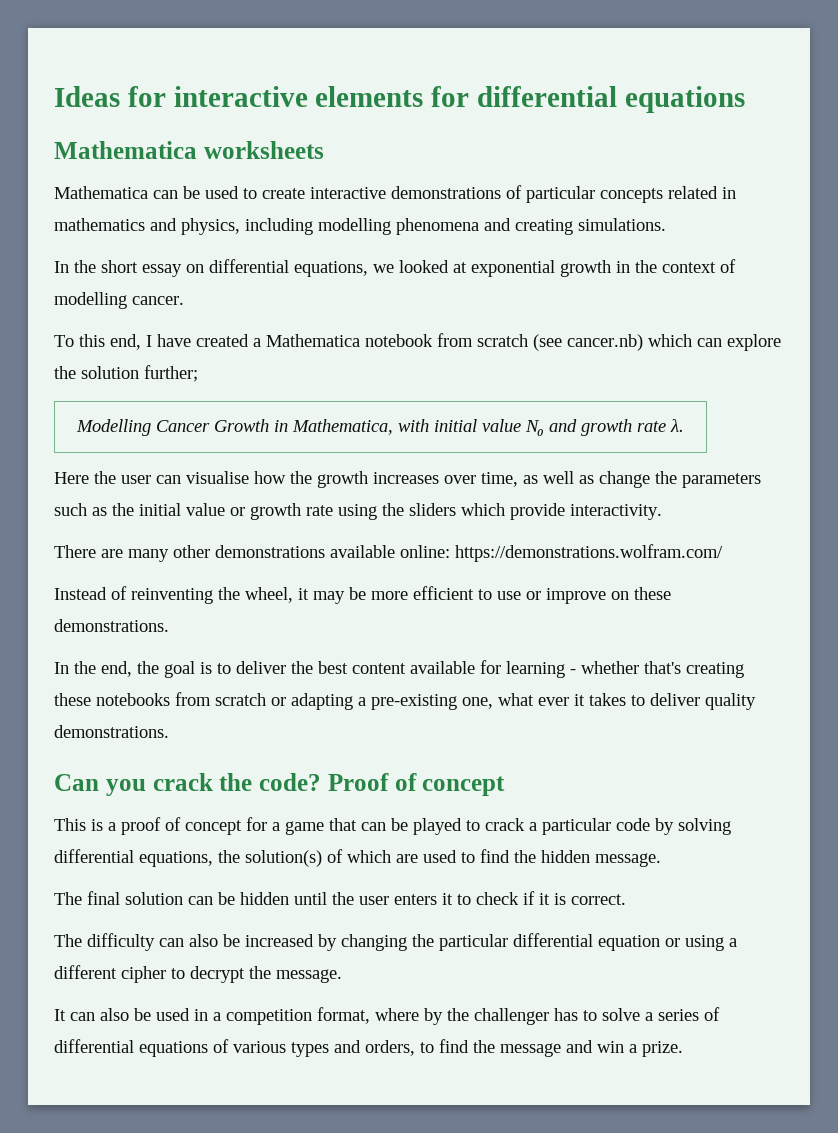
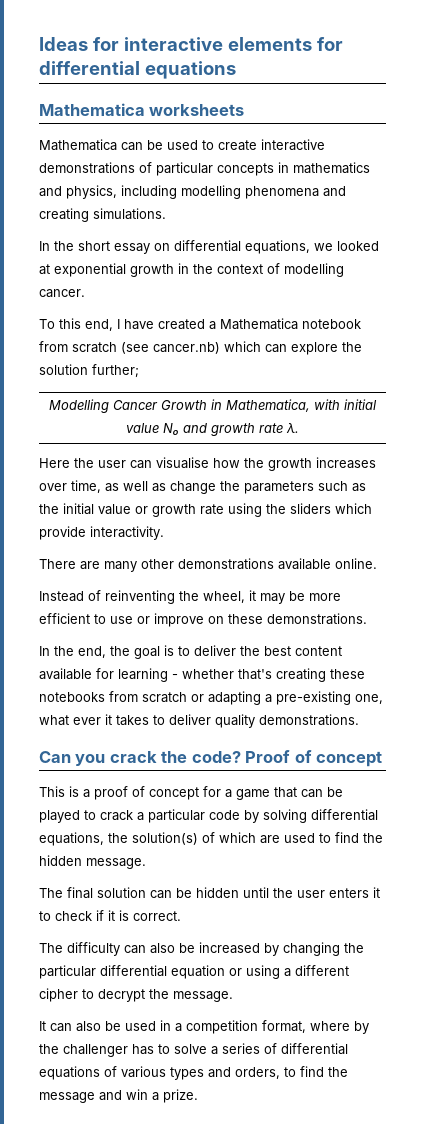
- Mathematica can be used to create interactive demonstrations of particular concepts related in mathematics and physics, including modelling phenomena and creating simulations.
+ Mathematica can be used to create interactive demonstrations of particular concepts in mathematics and physics, including modelling phenomena and creating simulations.
- There are many other demonstrations available online: https://demonstrations.wolfram.com/
+ There are many other demonstrations available online.

